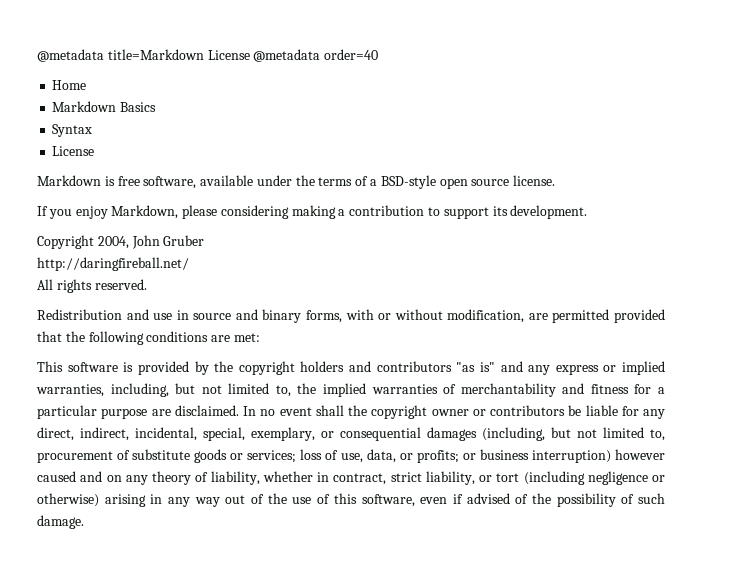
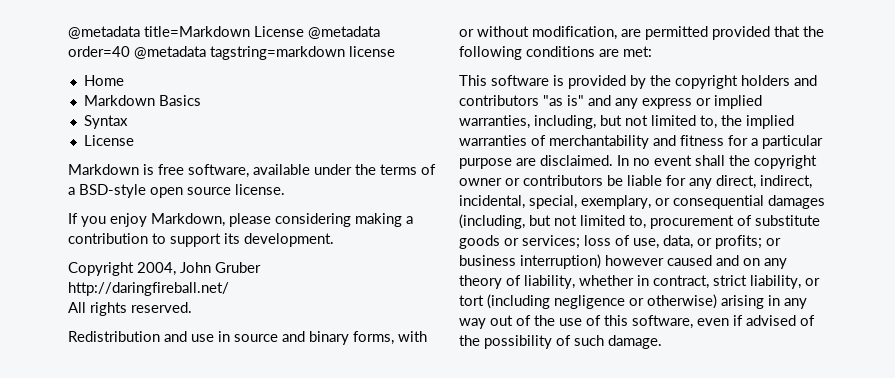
- @metadata title=Markdown License @metadata order=40
+ @metadata title=Markdown License @metadata order=40 @metadata tagstring=markdown license

